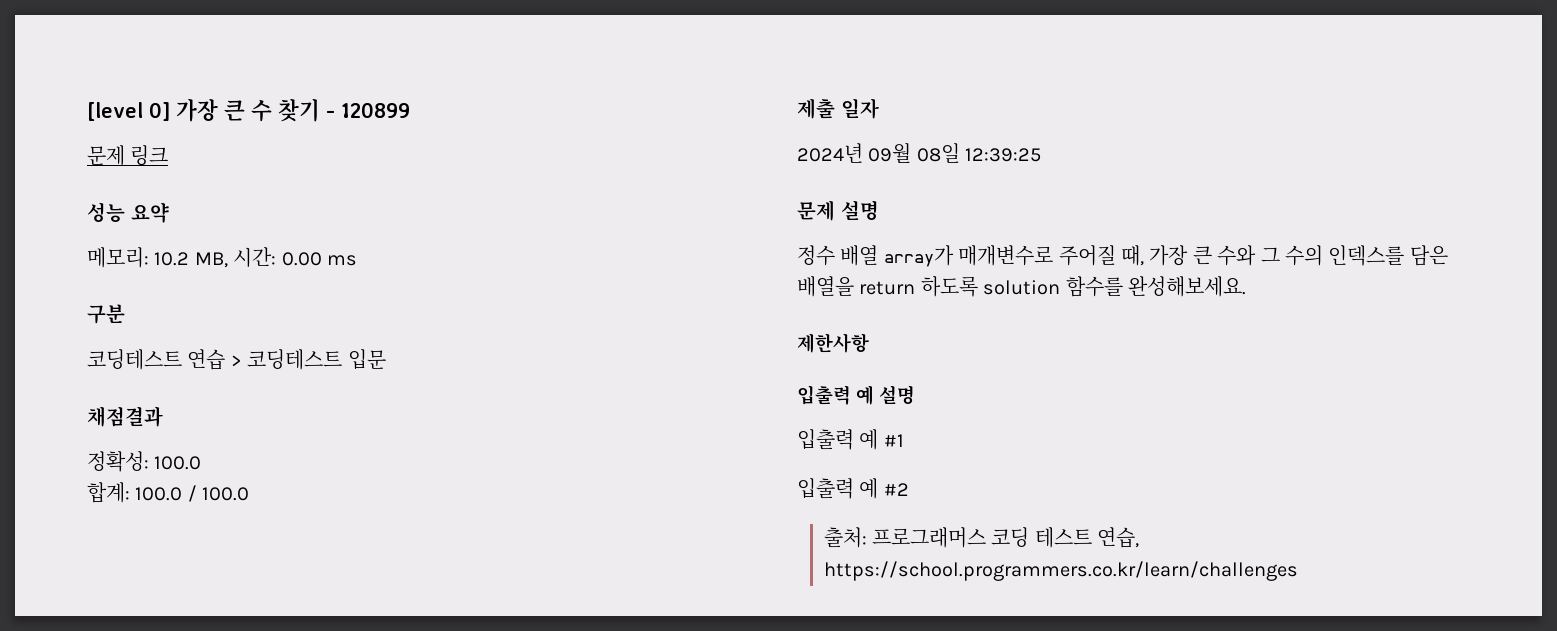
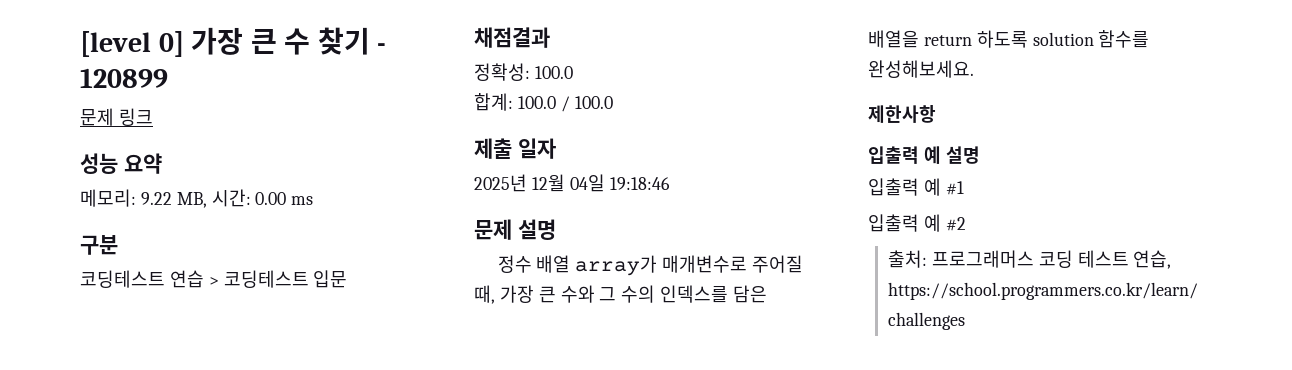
- 메모리: 10.2 MB, 시간: 0.00 ms
+ 메모리: 9.22 MB, 시간: 0.00 ms
- 2024년 09월 08일 12:39:25
+ 2025년 12월 04일 19:18:46

